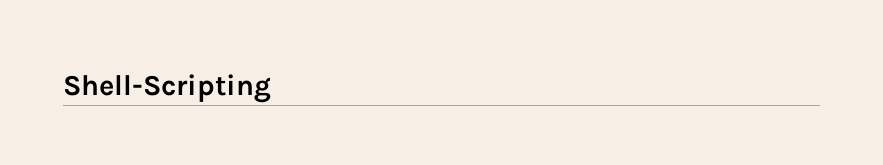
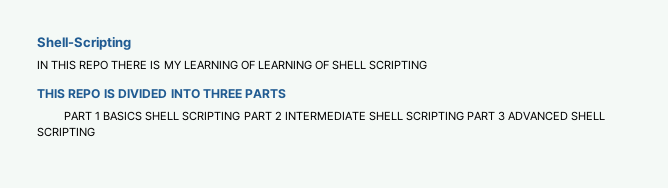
+ IN THIS REPO THERE IS MY LEARNING OF LEARNING OF SHELL SCRIPTING
+ THIS REPO IS DIVIDED INTO THREE PARTS
+ PART 1 BASICS SHELL SCRIPTING PART 2 INTERMEDIATE SHELL SCRIPTING PART 3 ADVANCED SHELL SCRIPTING

